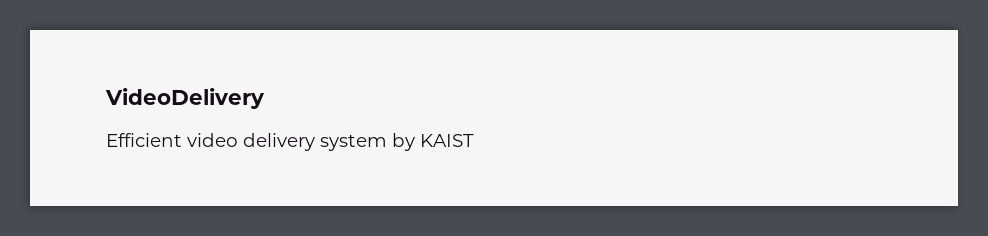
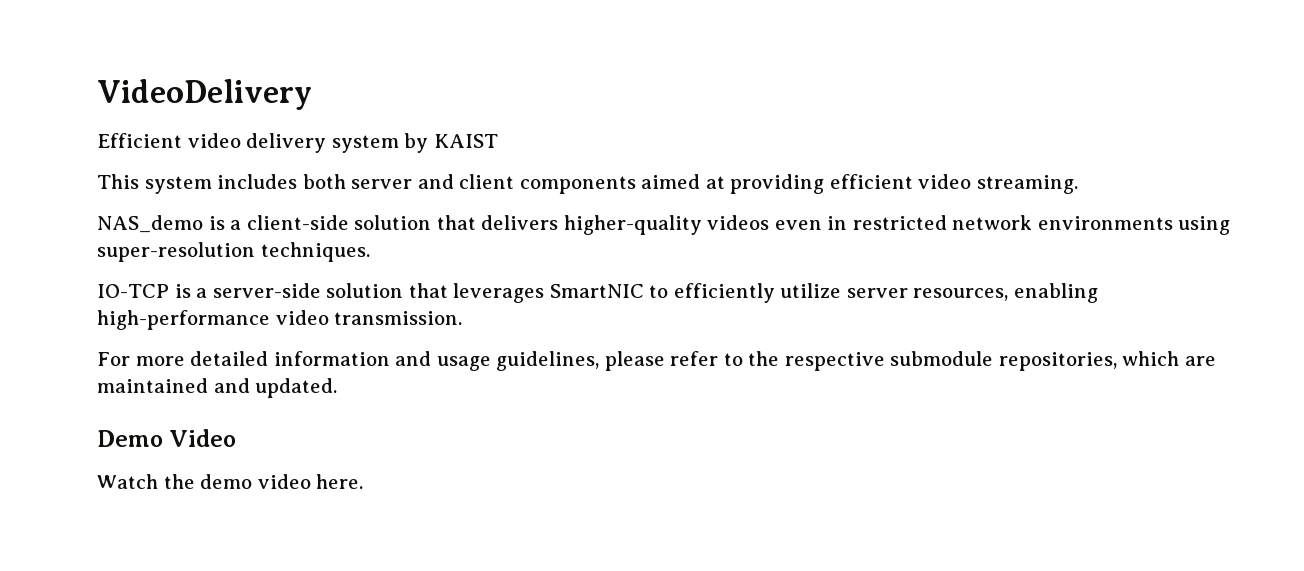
+ This system includes both server and client components aimed at providing efficient video streaming.
+ NAS_demo is a client-side solution that delivers higher-quality videos even in restricted network environments using super-resolution techniques.
+ IO-TCP is a server-side solution that leverages SmartNIC to efficiently utilize server resources, enabling high-performance video transmission.
+ For more detailed information and usage guidelines, please refer to the respective submodule repositories, which are maintained and updated.
+ Demo Video
+ Watch the demo video here.

